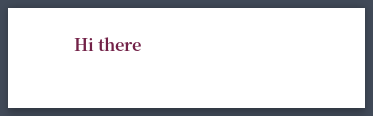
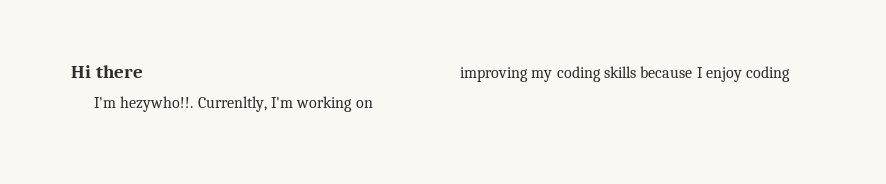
+ I'm hezywho!!. Currenltly, I'm working on improving my coding skills because I enjoy coding

